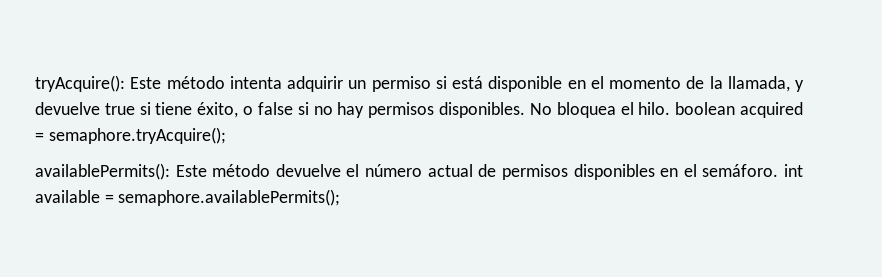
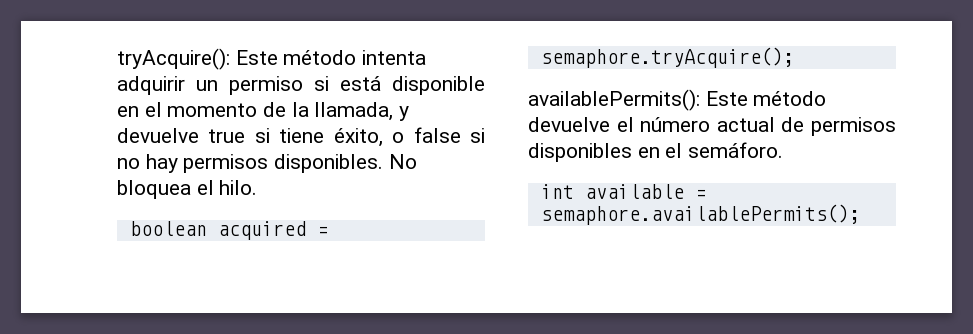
- No bloquea el hilo. boolean acquired = semaphore.tryAcquire();
+ No bloquea el hilo.
+ boolean acquired = semaphore.tryAcquire();
- availablePermits(): Este método devuelve el número actual de permisos disponibles en el semáforo. int available = semaphore.availablePermits();
+ availablePermits(): Este método devuelve el número actual de permisos disponibles en el semáforo.
+ int available = semaphore.availablePermits();

